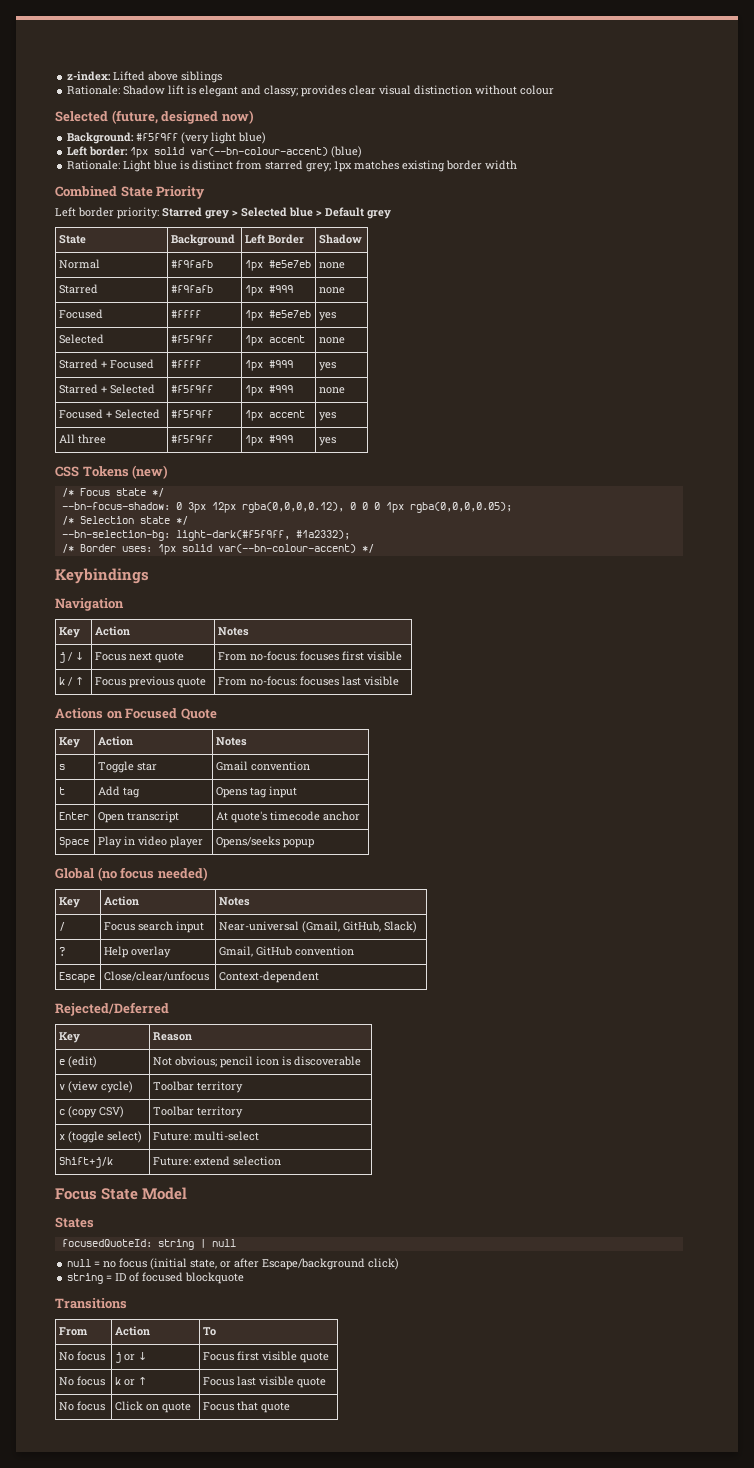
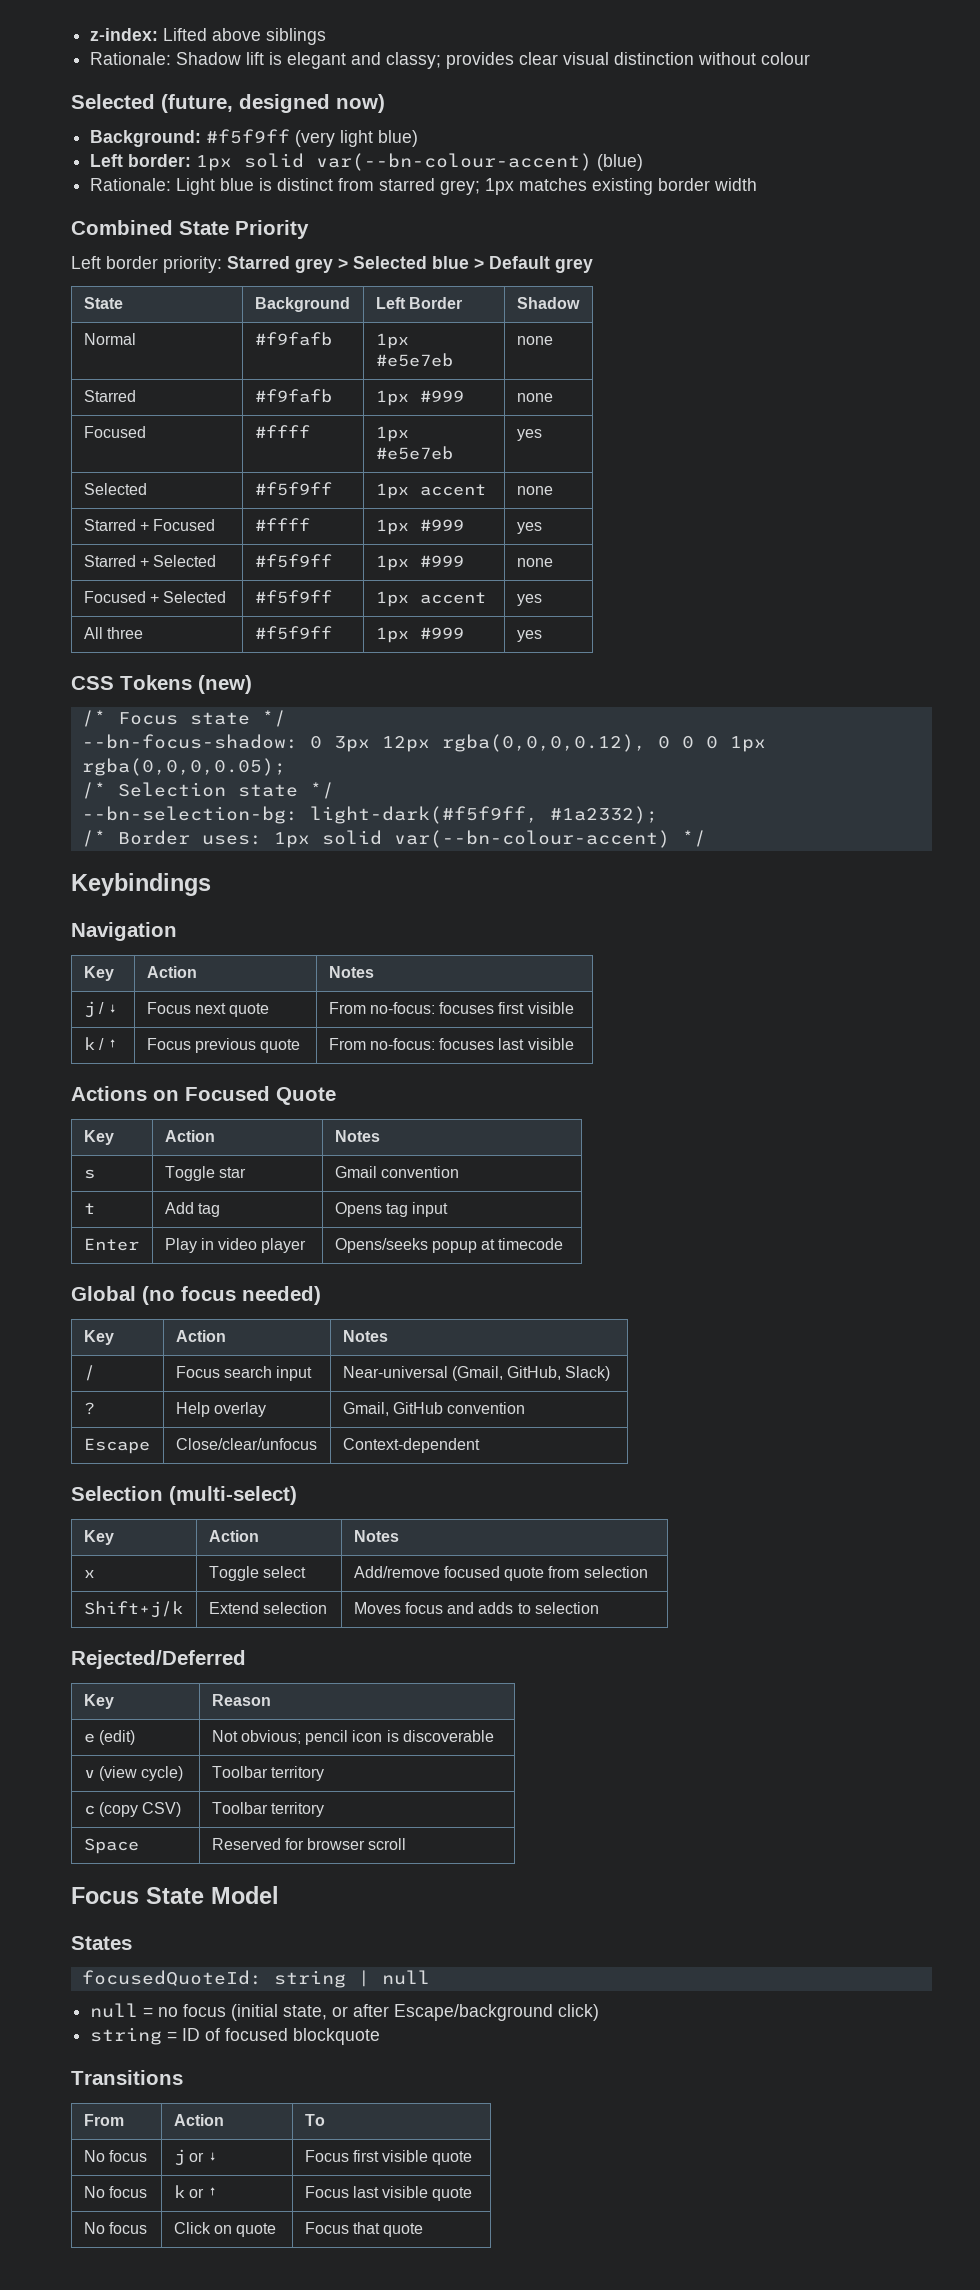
- Enter | Open transcript | At quote's timecode anchor
- Space | Play in video player | Opens/seeks popup
+ Enter | Play in video player | Opens/seeks popup at timecode
+ Selection (multi-select)
+ Key | Action | Notes
+ x | Toggle select | Add/remove focused quote from selection
+ Shift+j/k | Extend selection | Moves focus and adds to selection
- x (toggle select) | Future: multi-select
- Shift+j/k | Future: extend selection
+ Space | Reserved for browser scroll

